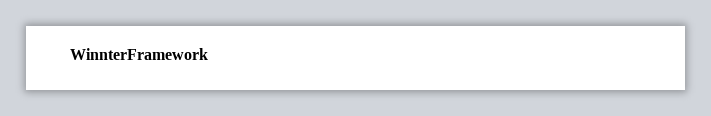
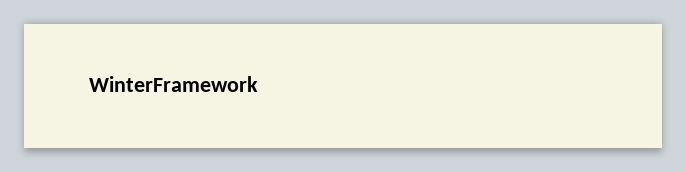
- WinnterFramework
+ WinterFramework

